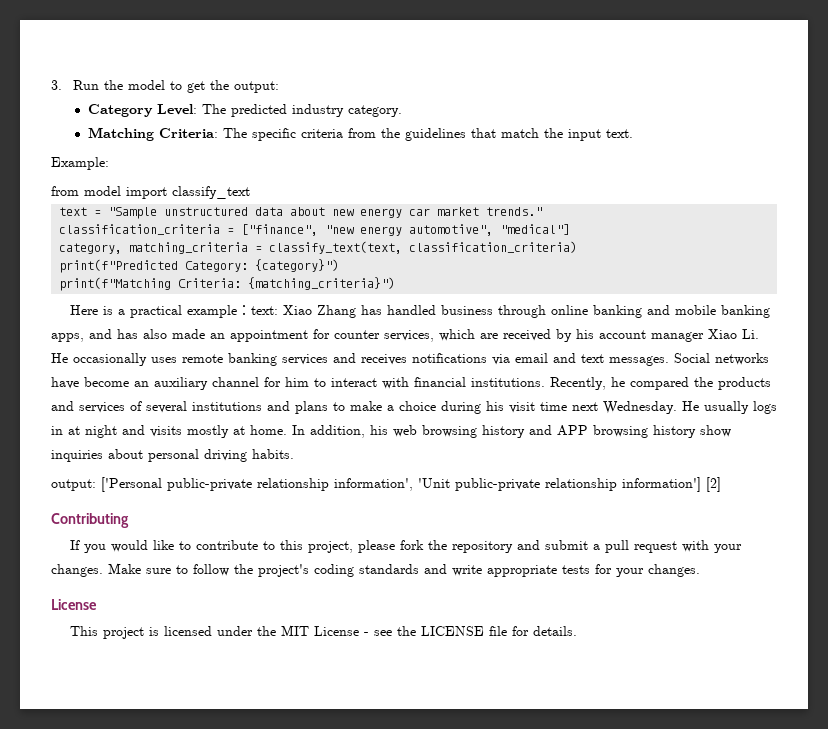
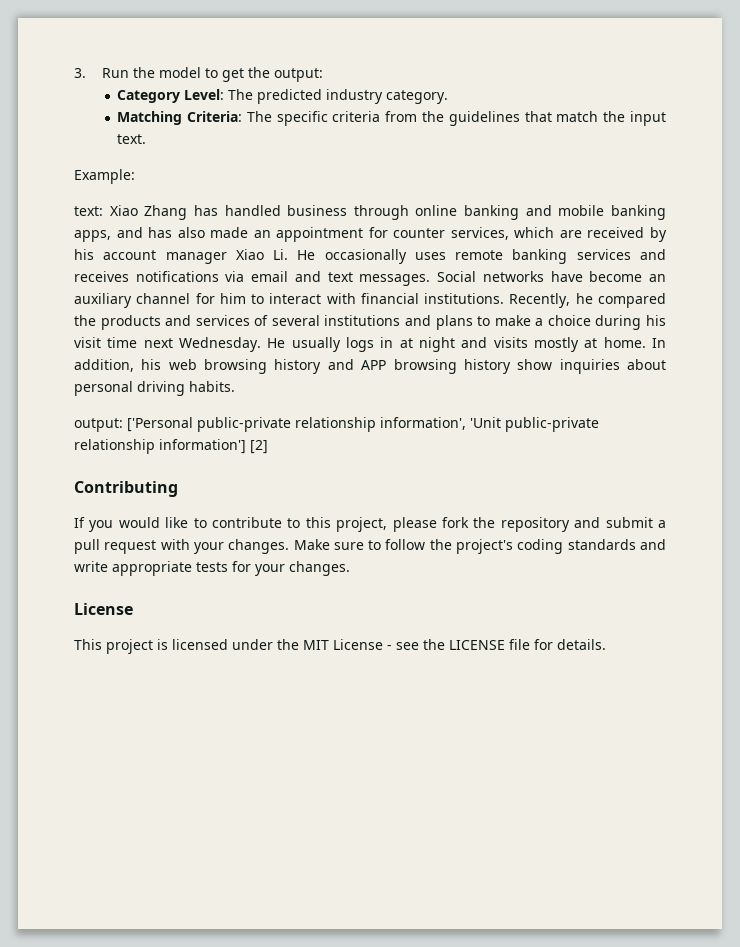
- from model import classify_text
- text = "Sample unstructured data about new energy car market trends."
- classification_criteria = ["finance", "new energy automotive", "medical"]
- category, matching_criteria = classify_text(text, classification_criteria)
- print(f"Predicted Category: {category}")
- print(f"Matching Criteria: {matching_criteria}")
- Here is a practical example：text: Xiao Zhang has handled business through online banking and mobile banking apps, and has also made an appointment for counter services, which are received by his account manager Xiao Li. He occasionally uses remote banking services and receives notifications via email and text messages.
+ text: Xiao Zhang has handled business through online banking and mobile banking apps, and has also made an appointment for counter services, which are received by his account manager Xiao Li. He occasionally uses remote banking services and receives notifications via email and text messages.

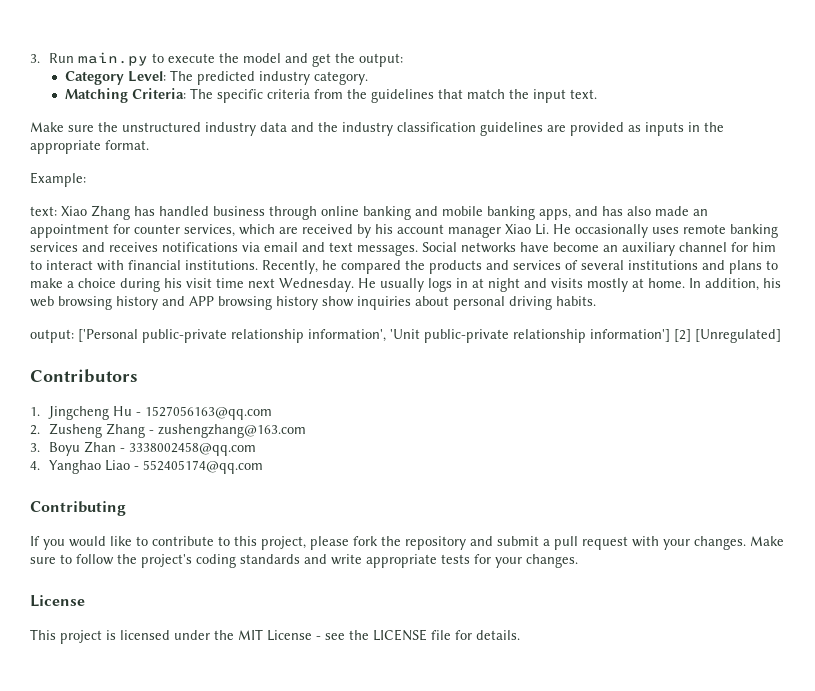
- 3. Run the model to get the output:
+ 3. Run main.py to execute the model and get the output:
+ Make sure the unstructured industry data and the industry classification guidelines are provided as inputs in the appropriate format.
- output: ['Personal public-private relationship information', 'Unit public-private relationship information'] [2]
+ output: ['Personal public-private relationship information', 'Unit public-private relationship information'] [2] [Unregulated]
+ Contributors
+ 1. Jingcheng Hu - 1527056163@qq.com
+ 2. Zusheng Zhang - zushengzhang@163.com
+ 3. Boyu Zhan - 3338002458@qq.com
+ 4. Yanghao Liao - 552405174@qq.com

